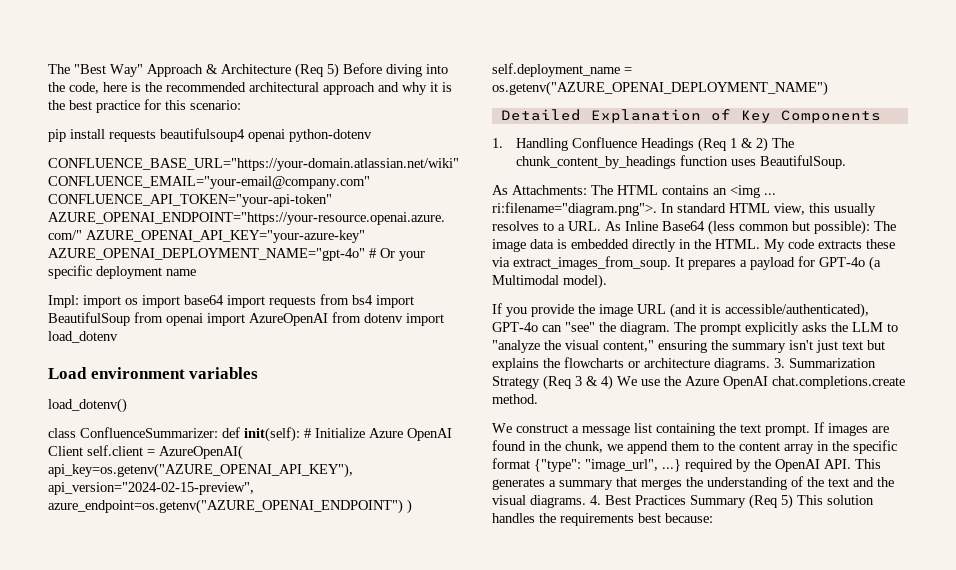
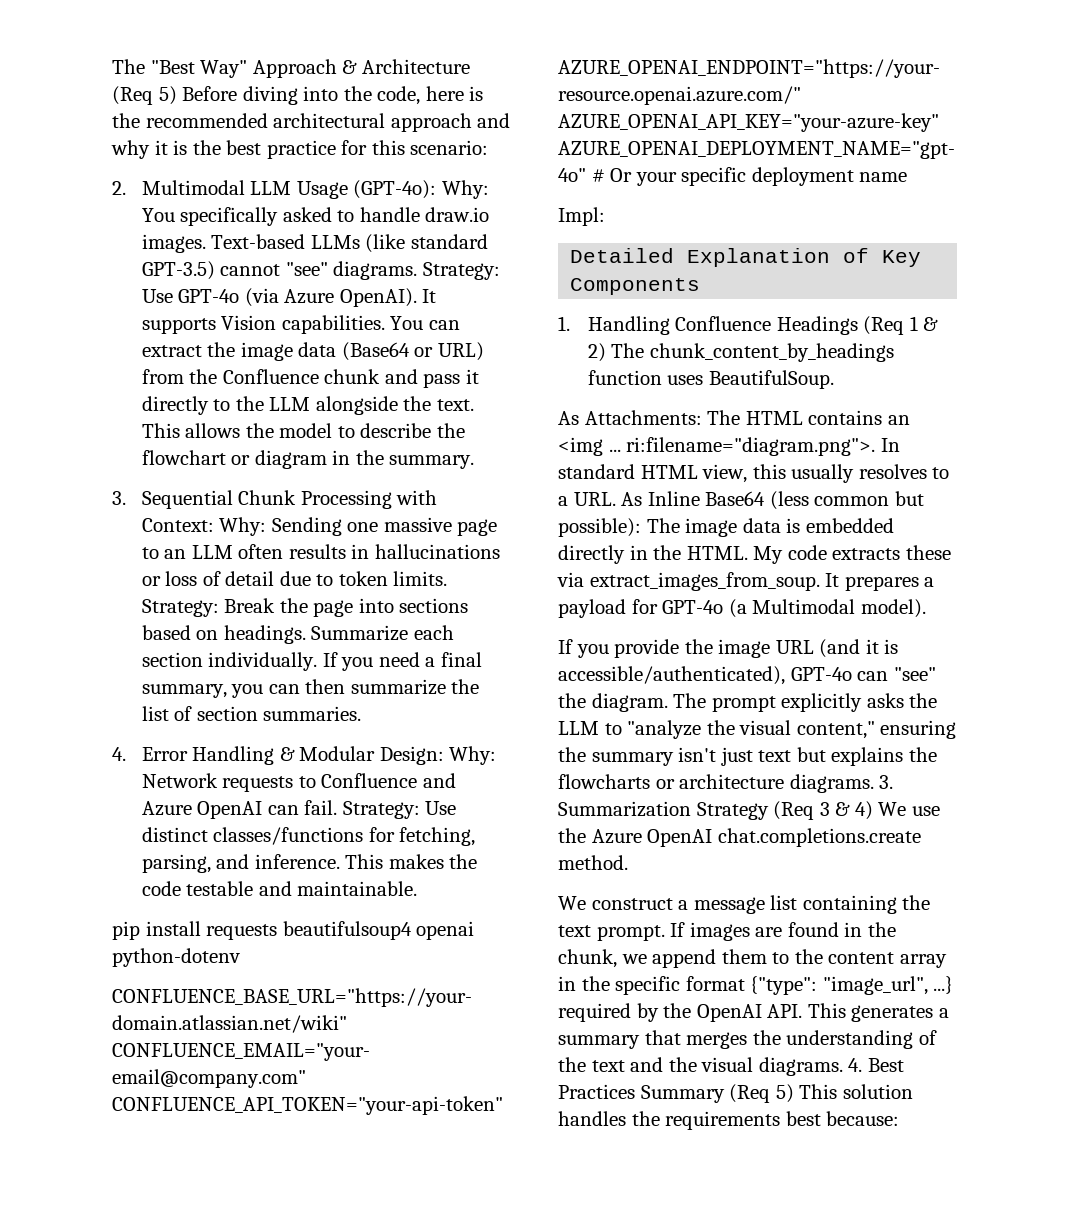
+ 2. Multimodal LLM Usage (GPT-4o): Why: You specifically asked to handle draw.io images. Text-based LLMs (like standard GPT-3.5) cannot "see" diagrams. Strategy: Use GPT-4o (via Azure OpenAI). It supports Vision capabilities. You can extract the image data (Base64 or URL) from the Confluence chunk and pass it directly to the LLM alongside the text. This allows the model to describe the flowchart or diagram in the summary.
+ 3. Sequential Chunk Processing with Context: Why: Sending one massive page to an LLM often results in hallucinations or loss of detail due to token limits. Strategy: Break the page into sections based on headings. Summarize each section individually. If you need a final summary, you can then summarize the list of section summaries.
+ 4. Error Handling & Modular Design: Why: Network requests to Confluence and Azure OpenAI can fail. Strategy: Use distinct classes/functions for fetching, parsing, and inference. This makes the code testable and maintainable.
- Impl: import os import base64 import requests from bs4 import BeautifulSoup from openai import AzureOpenAI from dotenv import load_dotenv
- Load environment variables
- load_dotenv()
- class ConfluenceSummarizer: def init(self): # Initialize Azure OpenAI Client self.client = AzureOpenAI( api_key=os.getenv("AZURE_OPENAI_API_KEY"), api_version="2024-02-15-preview", azure_endpoint=os.getenv("AZURE_OPENAI_ENDPOINT") ) self.deployment_name = os.getenv("AZURE_OPENAI_DEPLOYMENT_NAME")
+ Impl:

